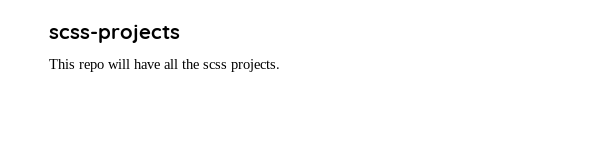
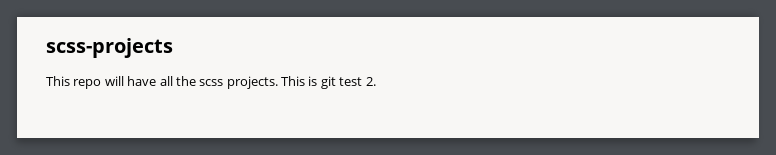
+ This is git test 2.

